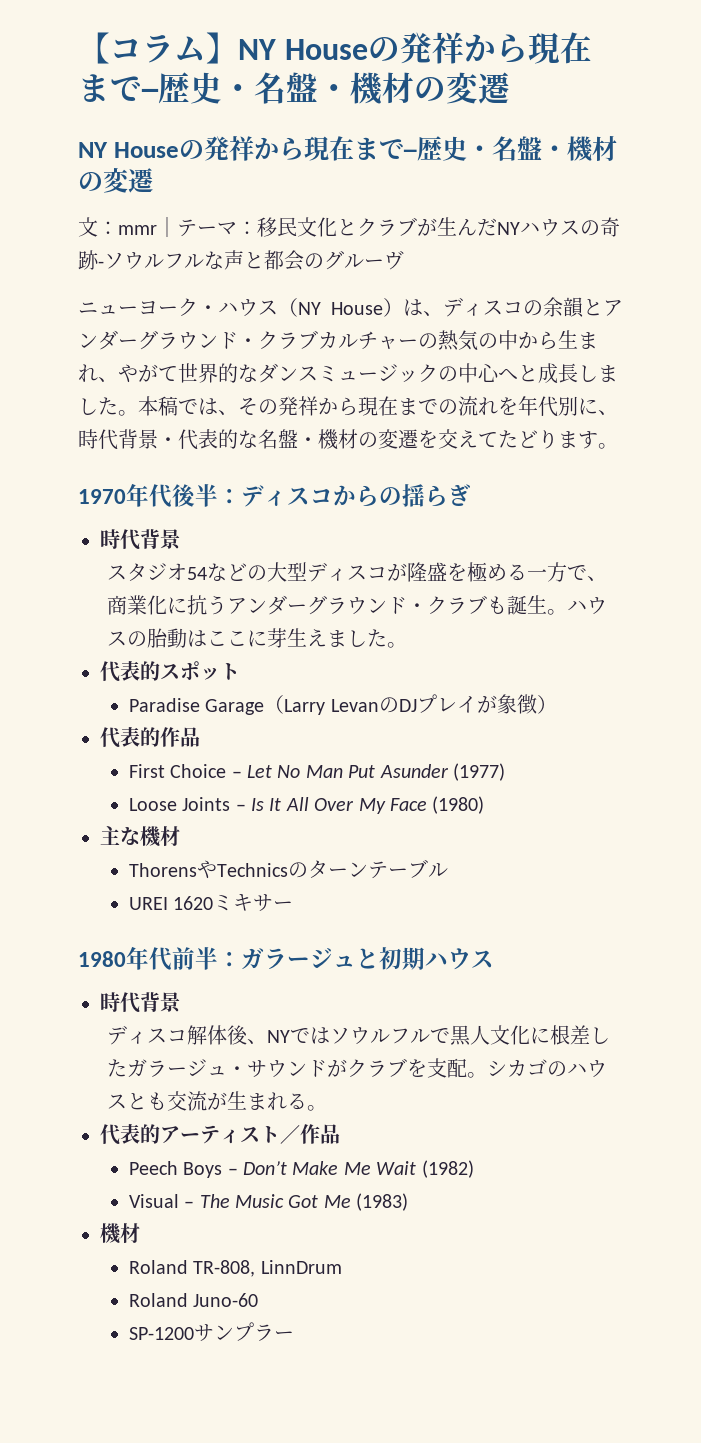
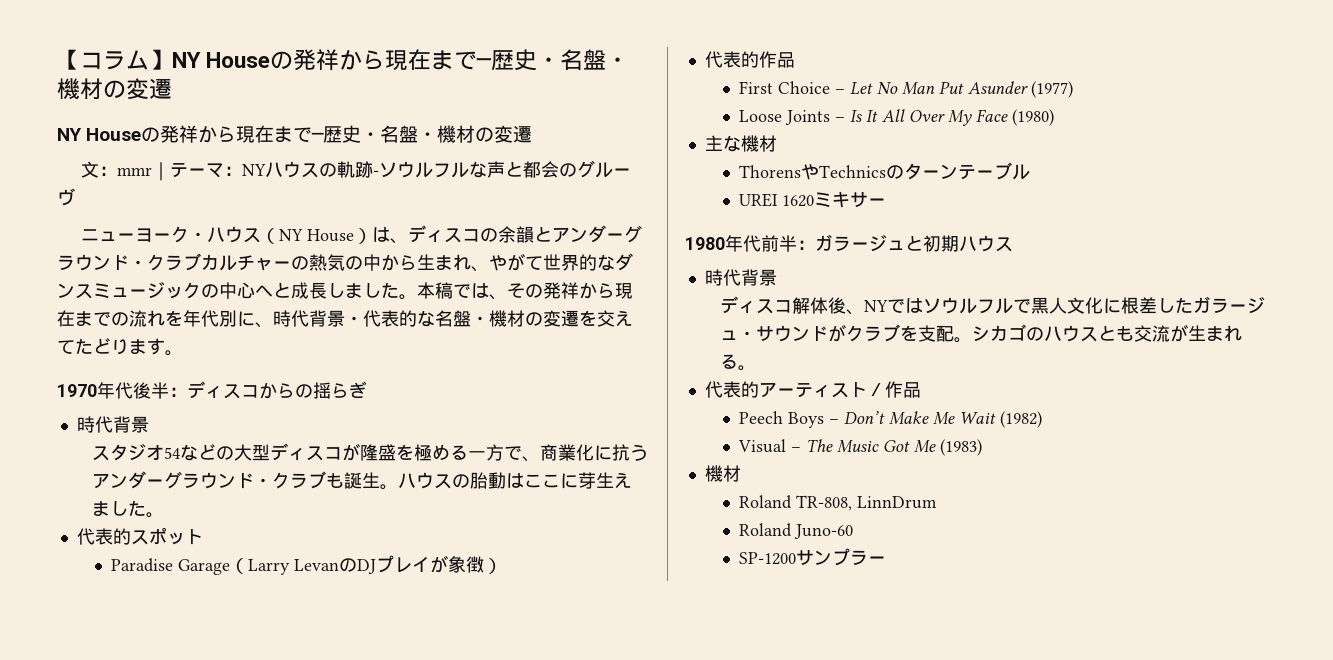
- 文：mmr｜テーマ：移民文化とクラブが生んだNYハウスの奇跡-ソウルフルな声と都会のグルーヴ
+ 文：mmr｜テーマ：NYハウスの軌跡-ソウルフルな声と都会のグルーヴ

